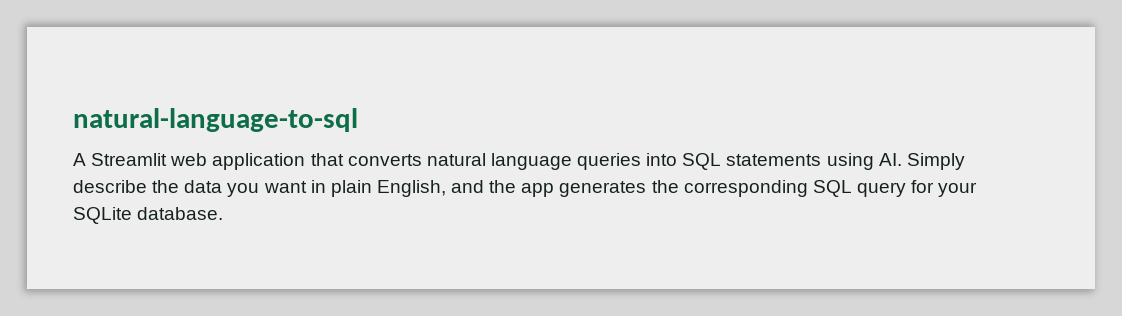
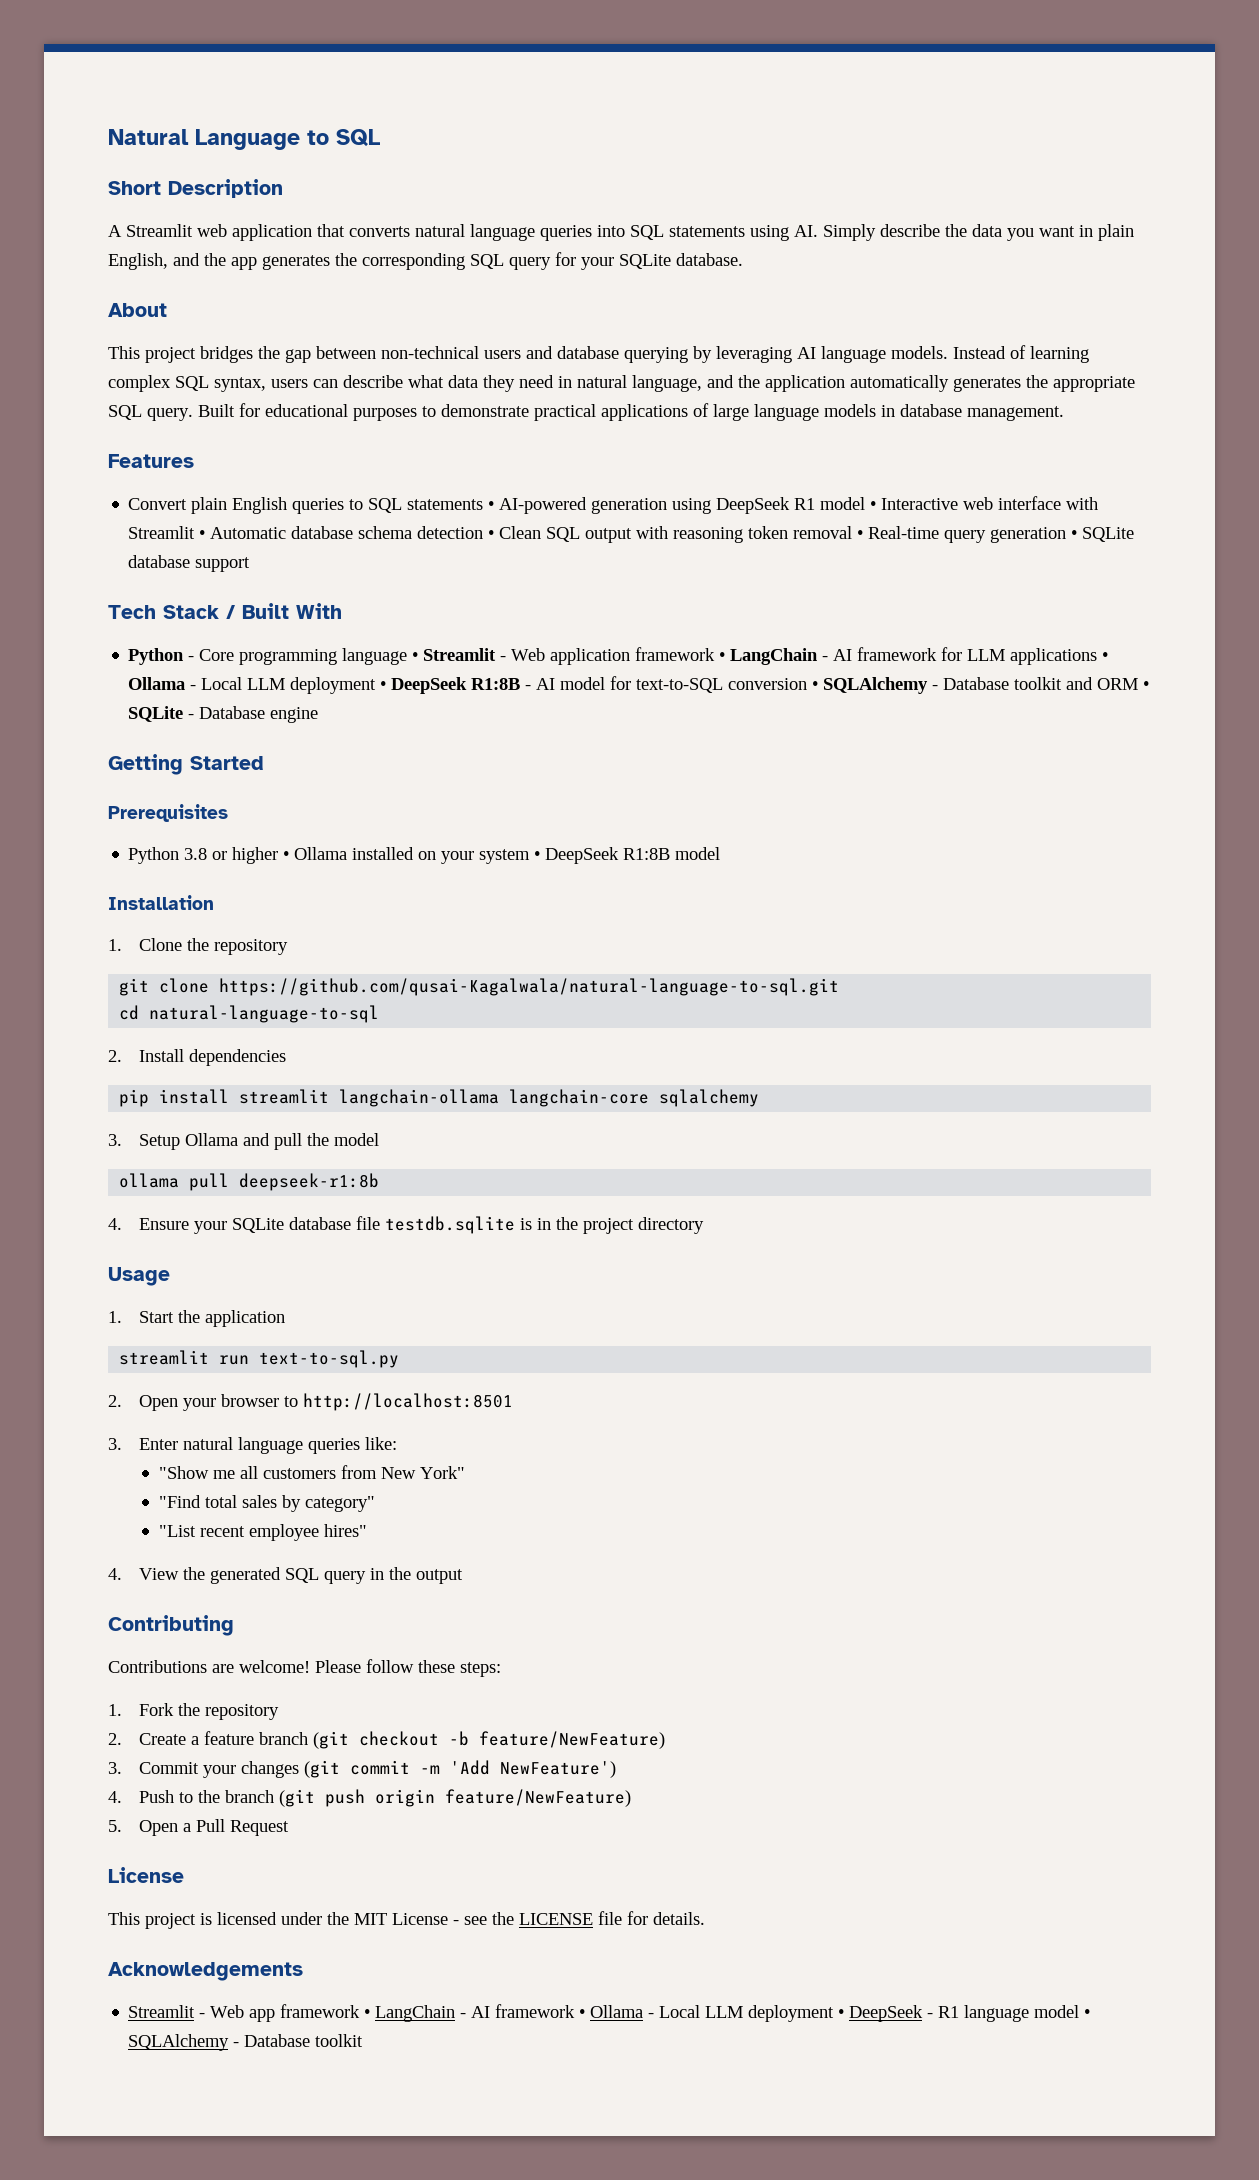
- natural-language-to-sql
+ Natural Language to SQL
+ Short Description
+ About
+ This project bridges the gap between non-technical users and database querying by leveraging AI language models. Instead of learning complex SQL syntax, users can describe what data they need in natural language, and the application automatically generates the appropriate SQL query. Built for educational purposes to demonstrate practical applications of large language models in database management.
+ Features
+ Convert plain English queries to SQL statements • AI-powered generation using DeepSeek R1 model • Interactive web interface with Streamlit • Automatic database schema detection • Clean SQL output with reasoning token removal • Real-time query generation • SQLite database support
+ Tech Stack / Built With
+ Python - Core programming language • Streamlit - Web application framework • LangChain - AI framework for LLM applications • Ollama - Local LLM deployment • DeepSeek R1:8B - AI model for text-to-SQL conversion • SQLAlchemy - Database toolkit and ORM • SQLite - Database engine
+ Getting Started
+ Prerequisites
+ Python 3.8 or higher • Ollama installed on your system • DeepSeek R1:8B model
+ Installation
+ 1. Clone the repository
+ git clone https://github.com/qusai-Kagalwala/natural-language-to-sql.git
+ cd natural-language-to-sql
+ 2. Install dependencies
+ pip install streamlit langchain-ollama langchain-core sqlalchemy
+ 3. Setup Ollama and pull the model
+ ollama pull deepseek-r1:8b
+ 4. Ensure your SQLite database file testdb.sqlite is in the project directory
+ Usage
+ 1. Start the application
+ streamlit run text-to-sql.py
+ 2. Open your browser to http://localhost:8501
+ 3. Enter natural language queries like:
+ "Show me all customers from New York"
+ "Find total sales by category"
+ "List recent employee hires"
+ 4. View the generated SQL query in the output
+ Contributing
+ Contributions are welcome! Please follow these steps:
+ 1. Fork the repository
+ 2. Create a feature branch (git checkout -b feature/NewFeature)
+ 3. Commit your changes (git commit -m 'Add NewFeature')
+ 4. Push to the branch (git push origin feature/NewFeature)
+ 5. Open a Pull Request
+ License
+ This project is licensed under the MIT License - see the LICENSE file for details.
+ Acknowledgements
+ Streamlit - Web app framework • LangChain - AI framework • Ollama - Local LLM deployment • DeepSeek - R1 language model • SQLAlchemy - Database toolkit

